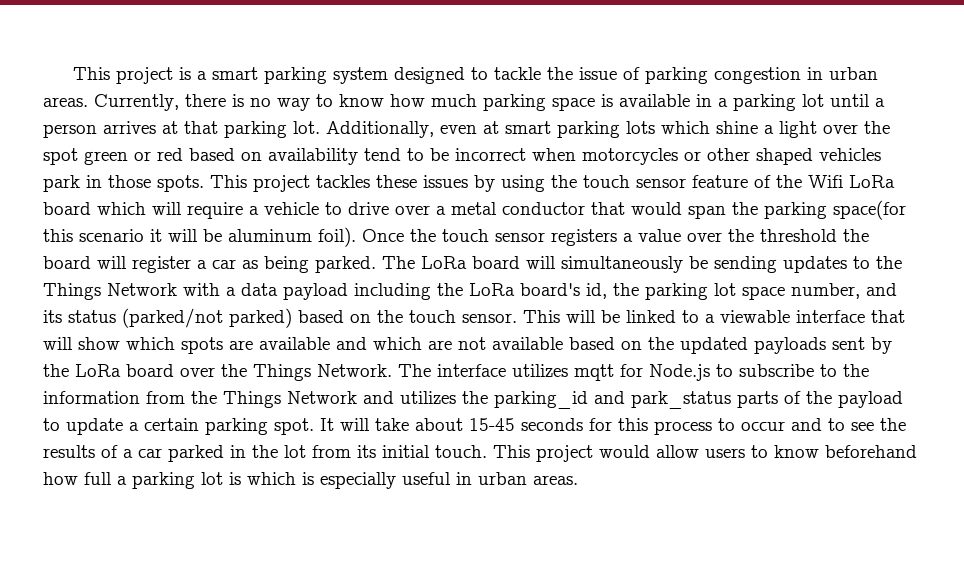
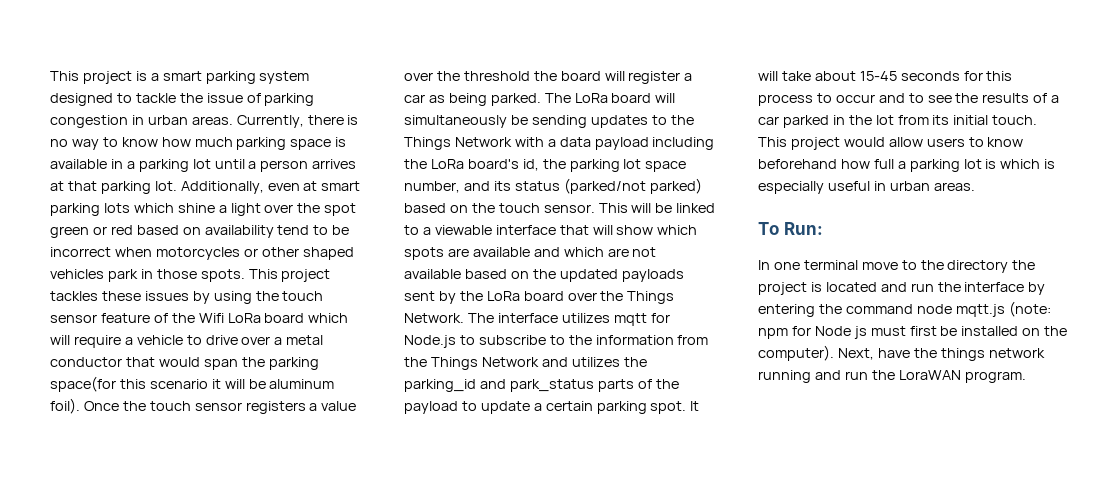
+ To Run:
+ In one terminal move to the directory the project is located and run the interface by entering the command node mqtt.js (note: npm for Node js must first be installed on the computer). Next, have the things network running and run the LoraWAN program.

